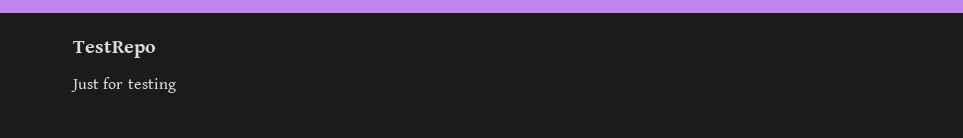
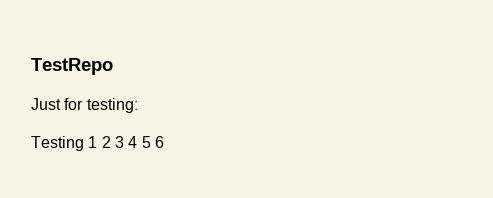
- Just for testing
+ Just for testing:
+ Testing 1 2 3 4 5 6

